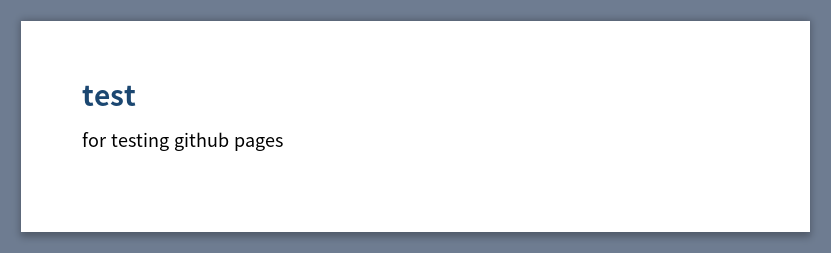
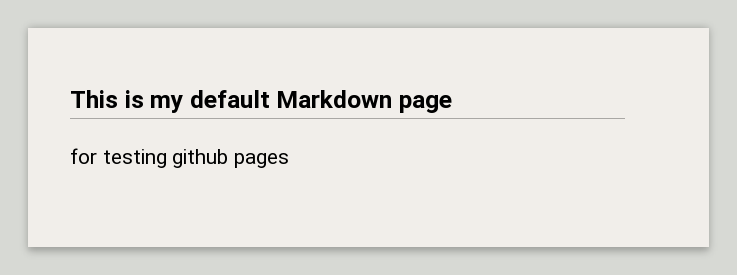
- test
+ This is my default Markdown page

